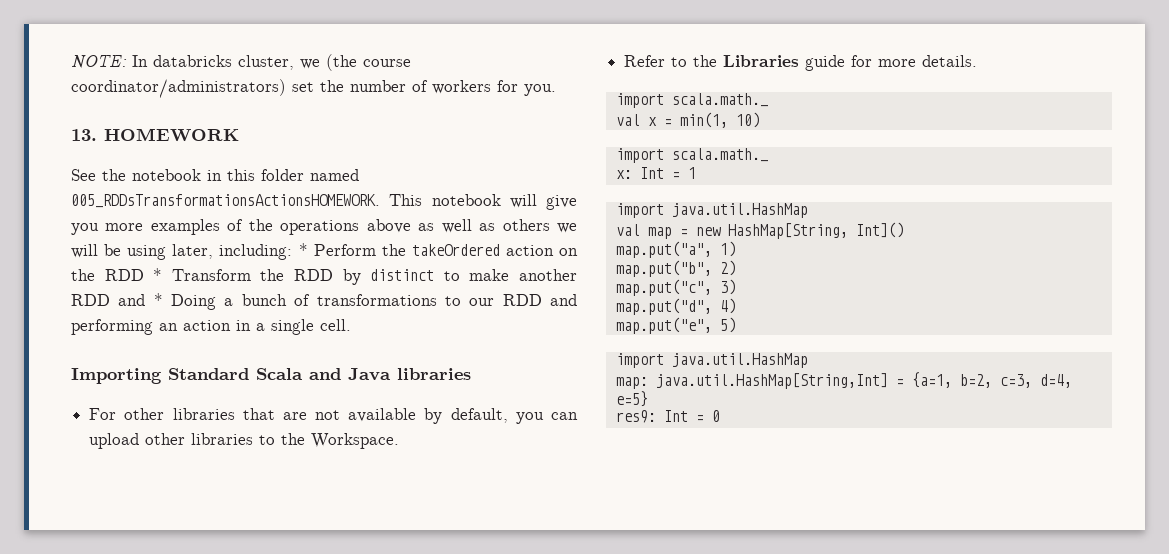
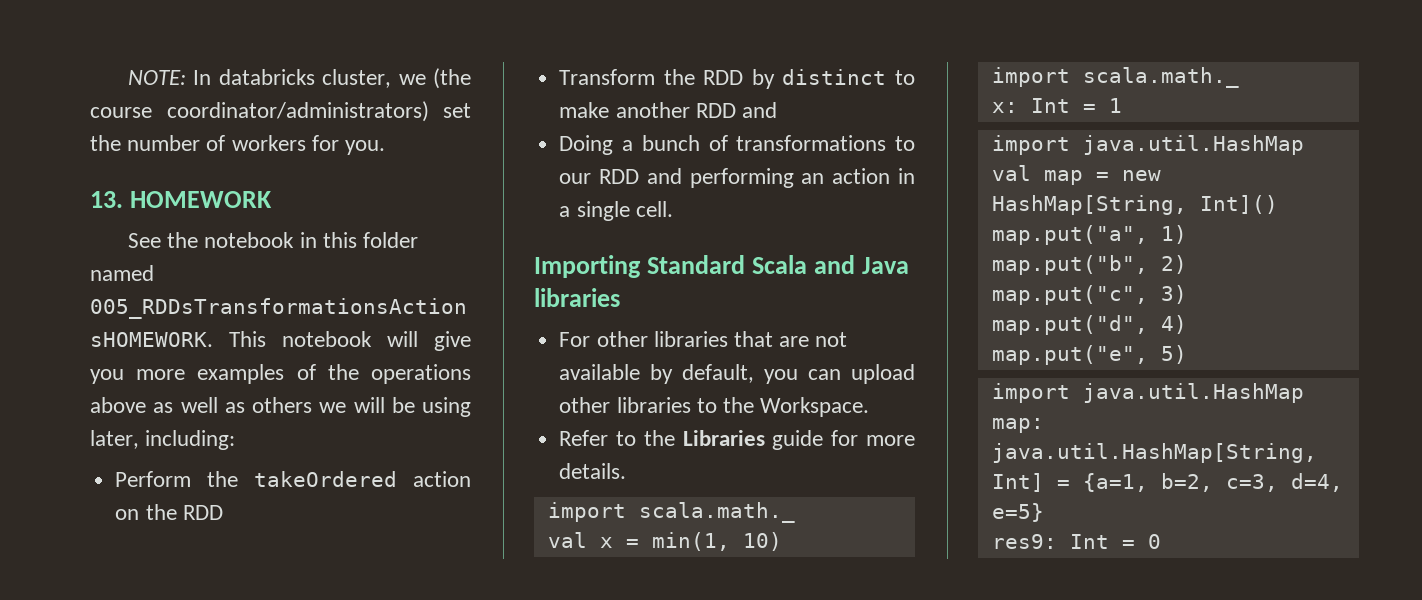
- This notebook will give you more examples of the operations above as well as others we will be using later, including: * Perform the takeOrdered action on the RDD * Transform the RDD by distinct to make another RDD and * Doing a bunch of transformations to our RDD and performing an action in a single cell.
+ This notebook will give you more examples of the operations above as well as others we will be using later, including:
+ Perform the takeOrdered action on the RDD
+ Transform the RDD by distinct to make another RDD and
+ Doing a bunch of transformations to our RDD and performing an action in a single cell.

